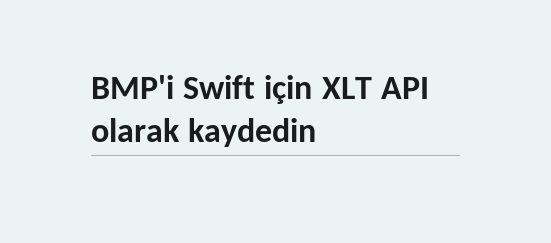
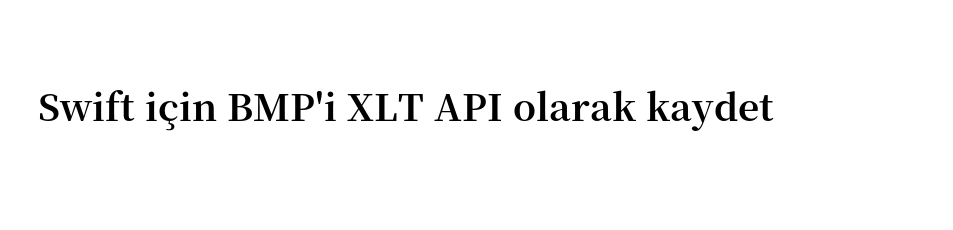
- BMP'i Swift için XLT API olarak kaydedin
+ Swift için BMP'i XLT API olarak kaydet

